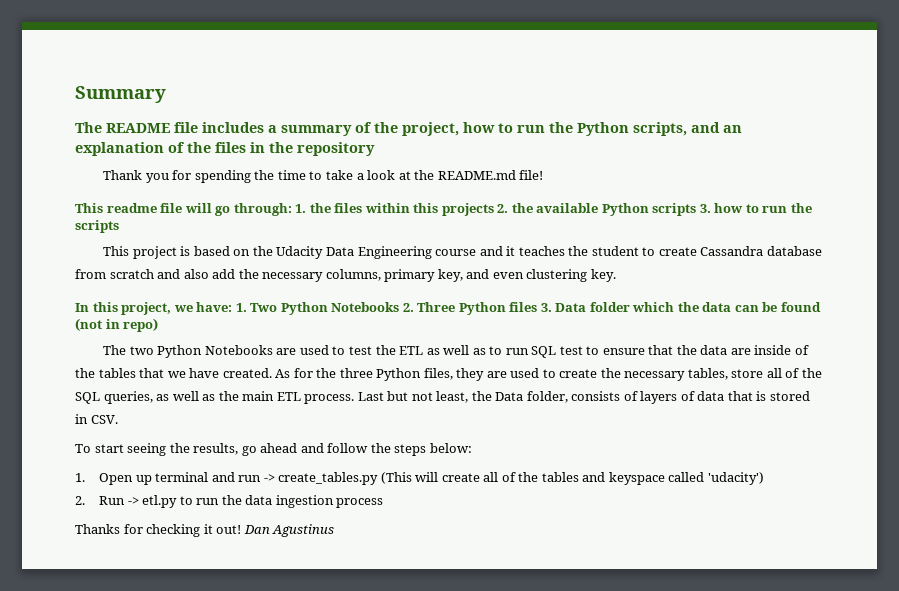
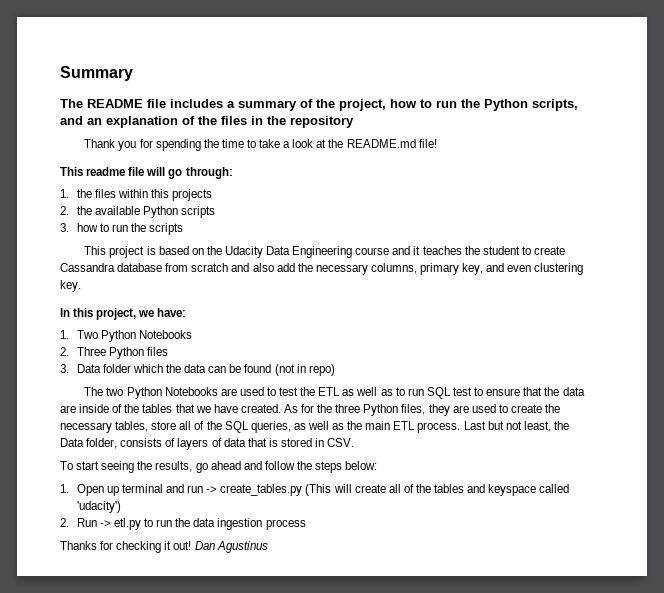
- This readme file will go through: 1. the files within this projects 2. the available Python scripts 3. how to run the scripts
+ This readme file will go through:
+ 1. the files within this projects
+ 2. the available Python scripts
+ 3. how to run the scripts
- In this project, we have: 1. Two Python Notebooks 2. Three Python files 3. Data folder which the data can be found (not in repo)
+ In this project, we have:
+ 1. Two Python Notebooks
+ 2. Three Python files
+ 3. Data folder which the data can be found (not in repo)

